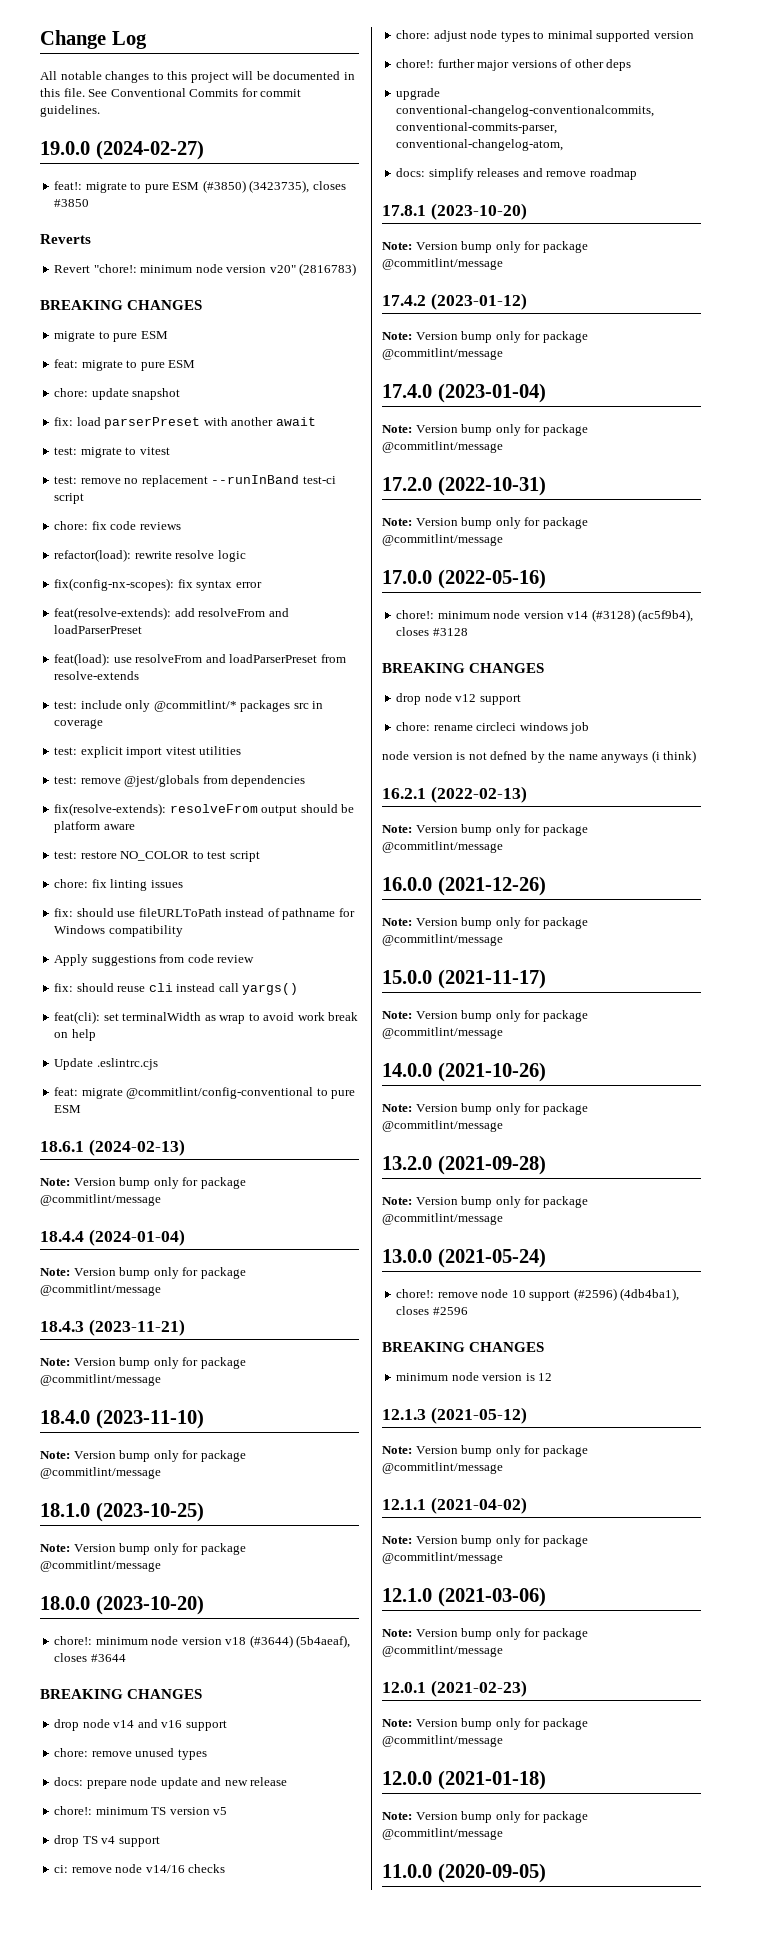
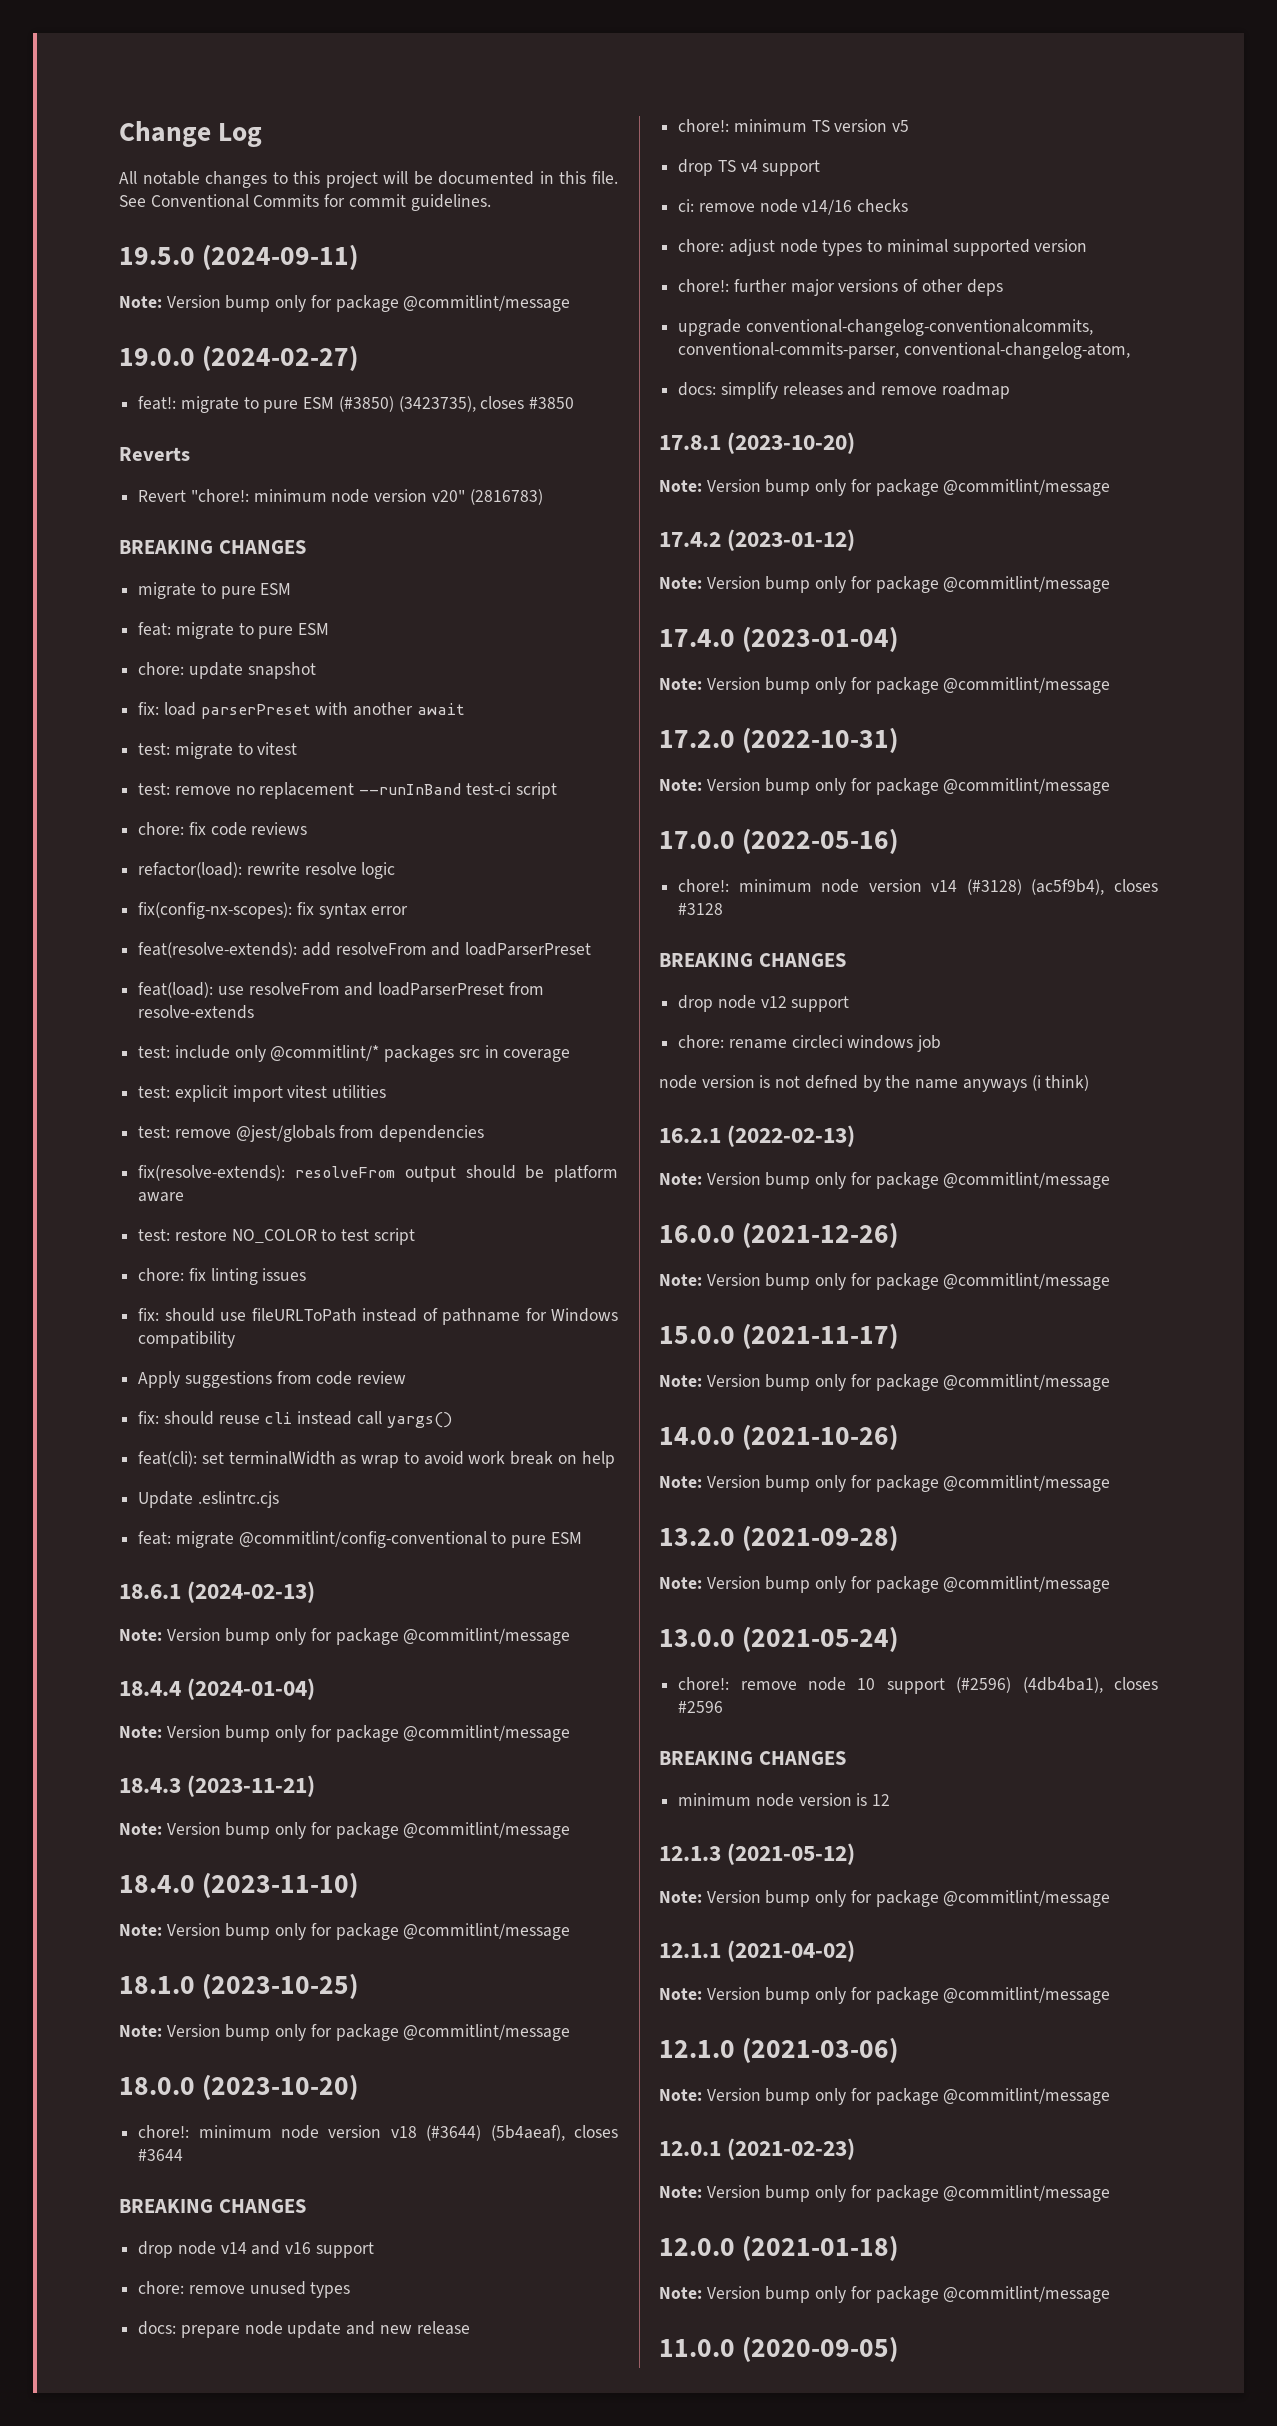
+ 19.5.0 (2024-09-11)
+ Note: Version bump only for package @commitlint/message

